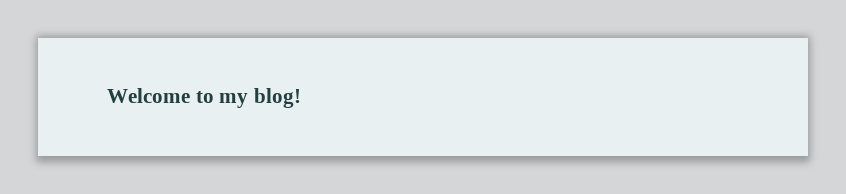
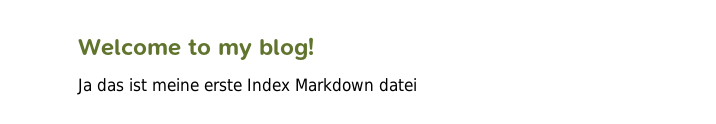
+ Ja das ist meine erste Index Markdown datei

